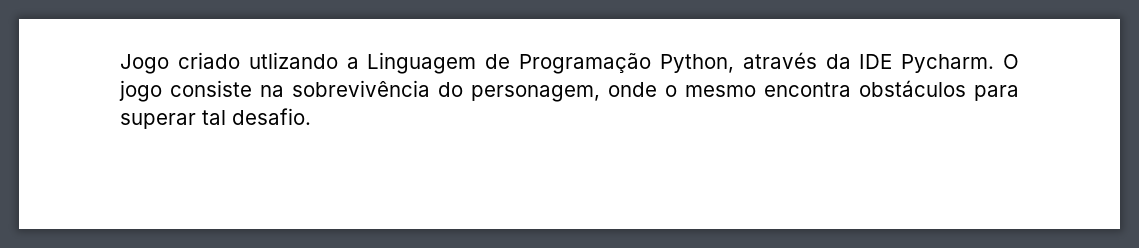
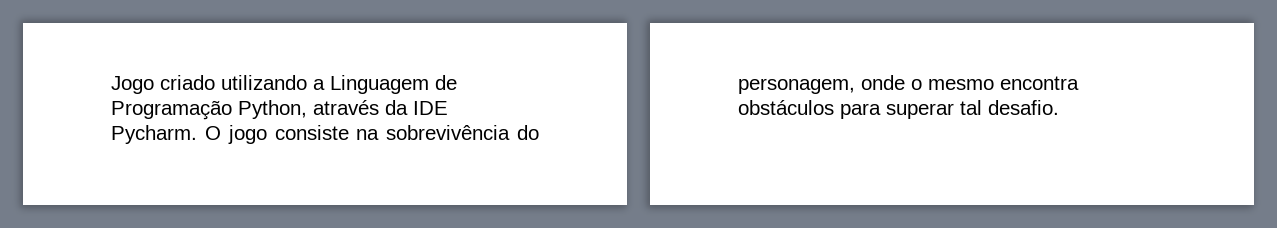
- Jogo criado utlizando a Linguagem de Programação Python, através da IDE Pycharm.
+ Jogo criado utilizando a Linguagem de Programação Python, através da IDE Pycharm.

